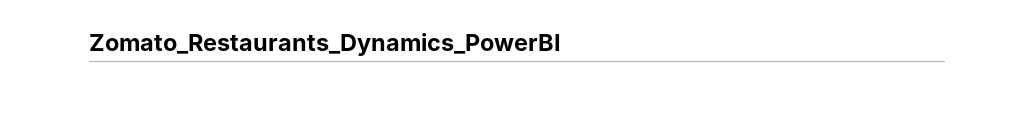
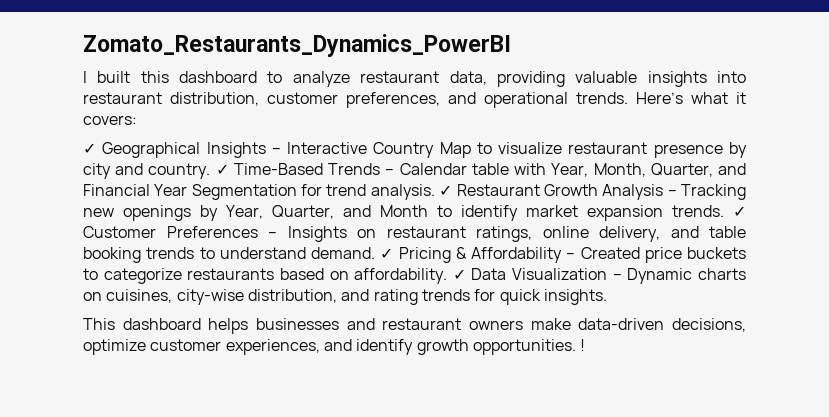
+ I built this dashboard to analyze restaurant data, providing valuable insights into restaurant distribution, customer preferences, and operational trends. Here’s what it covers:
+ ✓ Geographical Insights – Interactive Country Map to visualize restaurant presence by city and country. ✓ Time-Based Trends – Calendar table with Year, Month, Quarter, and Financial Year Segmentation for trend analysis. ✓ Restaurant Growth Analysis – Tracking new openings by Year, Quarter, and Month to identify market expansion trends. ✓ Customer Preferences – Insights on restaurant ratings, online delivery, and table booking trends to understand demand. ✓ Pricing & Affordability – Created price buckets to categorize restaurants based on affordability. ✓ Data Visualization – Dynamic charts on cuisines, city-wise distribution, and rating trends for quick insights.
+ This dashboard helps businesses and restaurant owners make data-driven decisions, optimize customer experiences, and identify growth opportunities. !

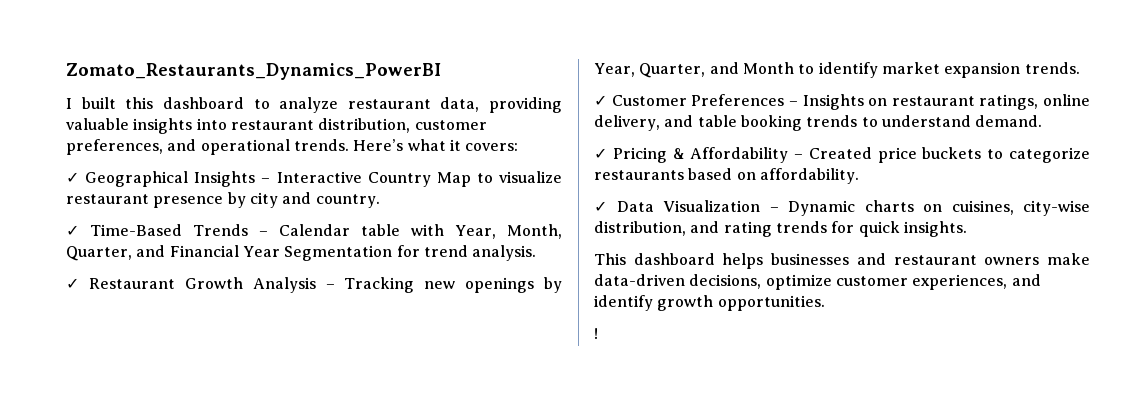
- ✓ Geographical Insights – Interactive Country Map to visualize restaurant presence by city and country. ✓ Time-Based Trends – Calendar table with Year, Month, Quarter, and Financial Year Segmentation for trend analysis. ✓ Restaurant Growth Analysis – Tracking new openings by Year, Quarter, and Month to identify market expansion trends. ✓ Customer Preferences – Insights on restaurant ratings, online delivery, and table booking trends to understand demand. ✓ Pricing & Affordability – Created price buckets to categorize restaurants based on affordability. ✓ Data Visualization – Dynamic charts on cuisines, city-wise distribution, and rating trends for quick insights.
+ ✓ Geographical Insights – Interactive Country Map to visualize restaurant presence by city and country.
+ ✓ Time-Based Trends – Calendar table with Year, Month, Quarter, and Financial Year Segmentation for trend analysis.
+ ✓ Restaurant Growth Analysis – Tracking new openings by Year, Quarter, and Month to identify market expansion trends.
+ ✓ Customer Preferences – Insights on restaurant ratings, online delivery, and table booking trends to understand demand.
+ ✓ Pricing & Affordability – Created price buckets to categorize restaurants based on affordability.
+ ✓ Data Visualization – Dynamic charts on cuisines, city-wise distribution, and rating trends for quick insights.
- This dashboard helps businesses and restaurant owners make data-driven decisions, optimize customer experiences, and identify growth opportunities. !
+ This dashboard helps businesses and restaurant owners make data-driven decisions, optimize customer experiences, and identify growth opportunities.
+ !

